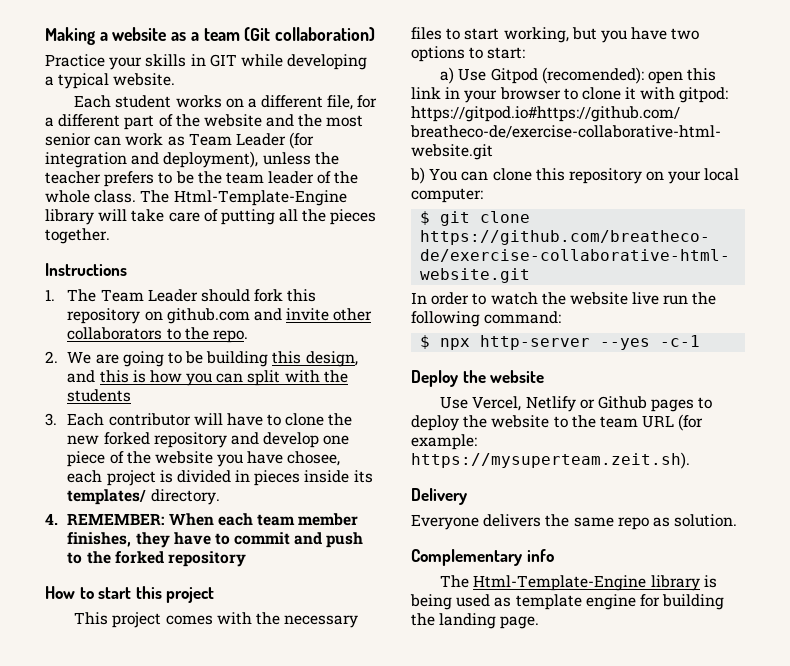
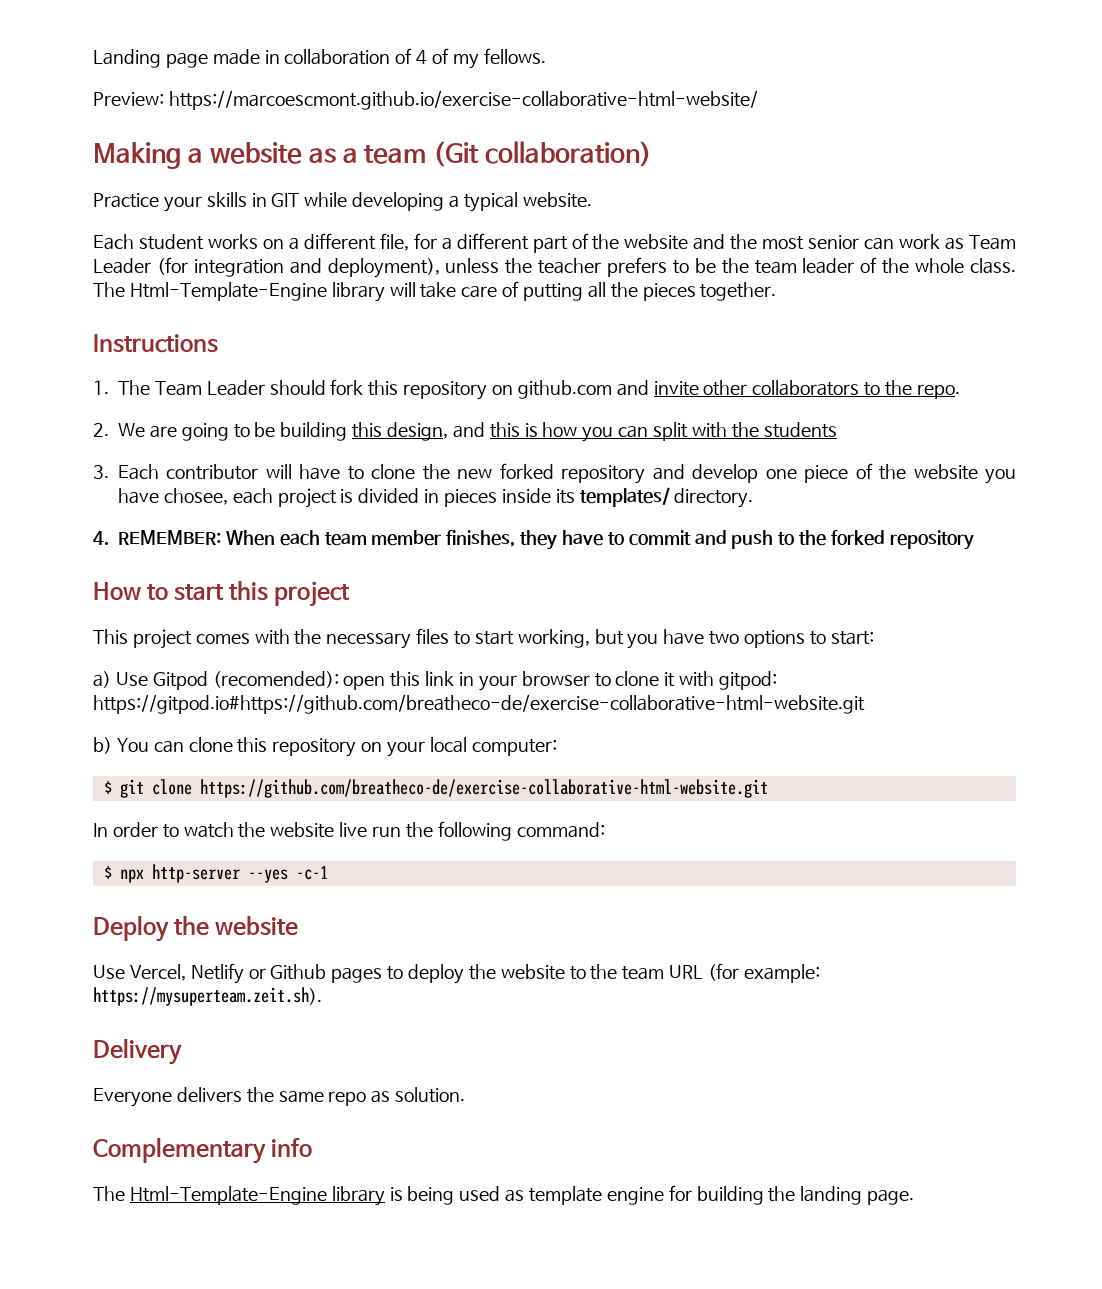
+ Landing page made in collaboration of 4 of my fellows.
+ Preview: https://marcoescmont.github.io/exercise-collaborative-html-website/

